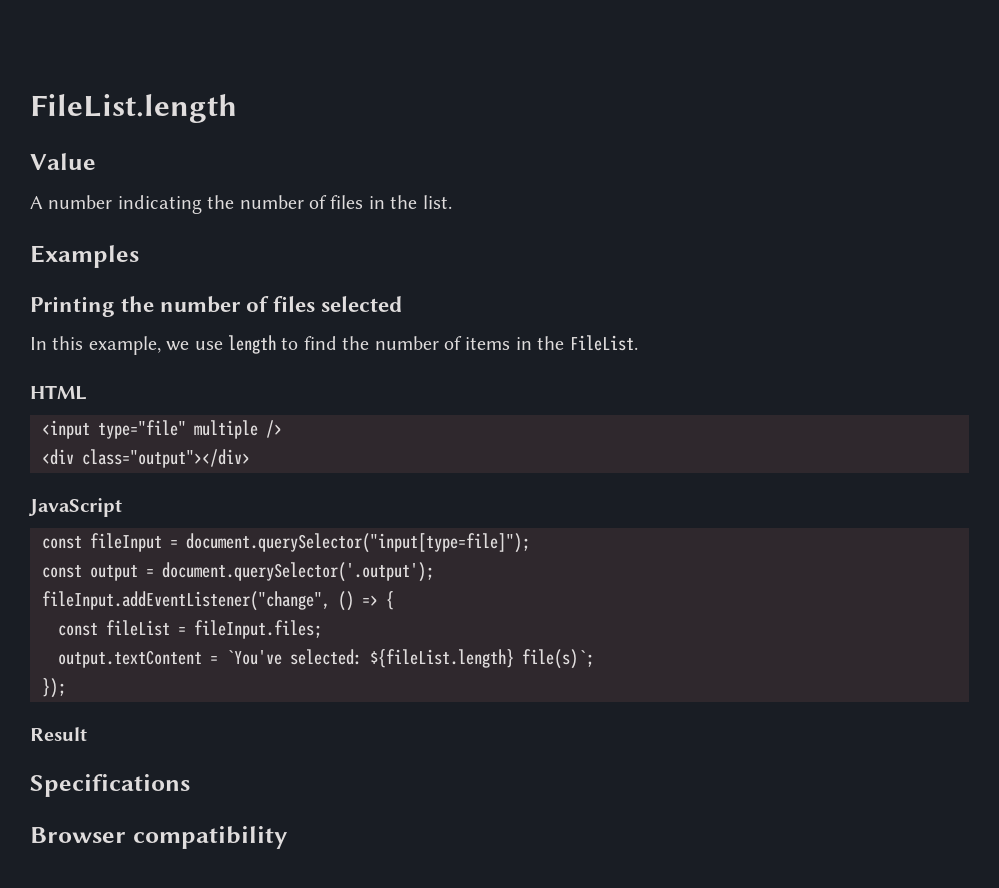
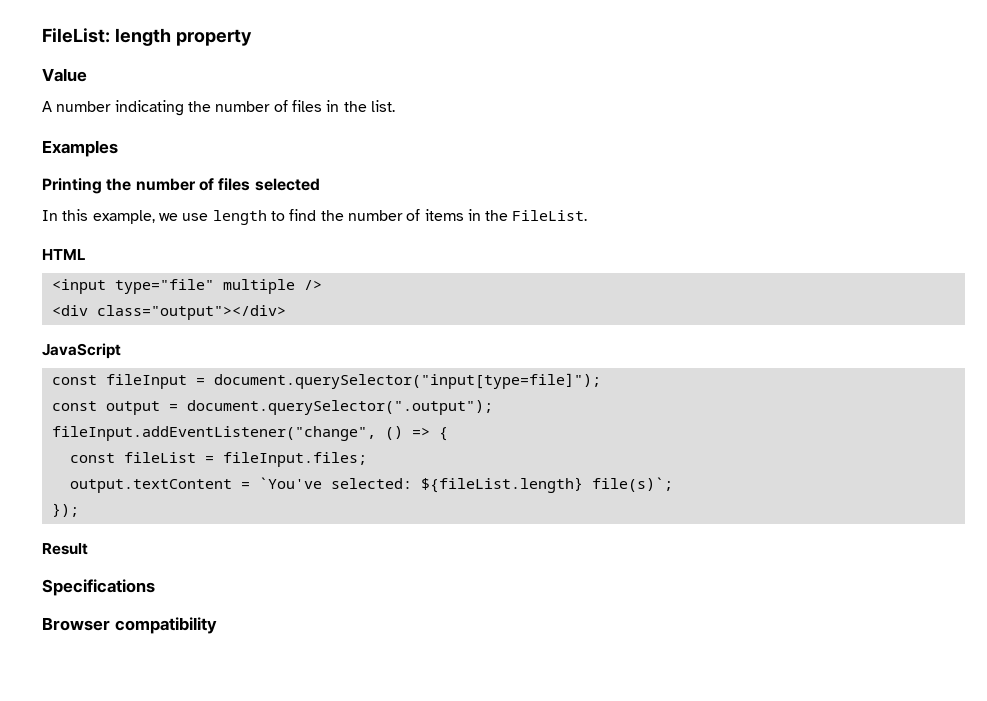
- FileList.length
+ FileList: length property
- const output = document.querySelector('.output');
+ const output = document.querySelector(".output");

